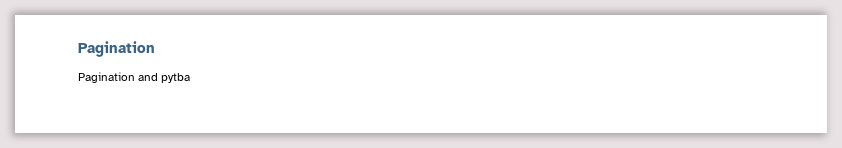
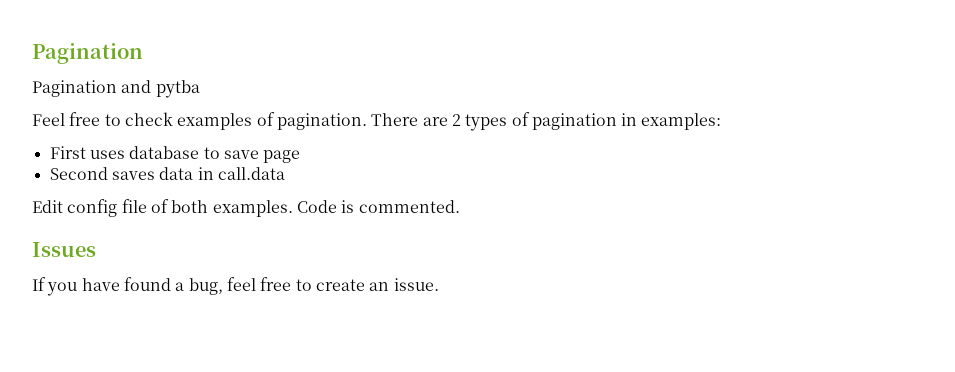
+ Feel free to check examples of pagination. There are 2 types of pagination in examples:
+ First uses database to save page
+ Second saves data in call.data
+ Edit config file of both examples. Code is commented.
+ Issues
+ If you have found a bug, feel free to create an issue.

